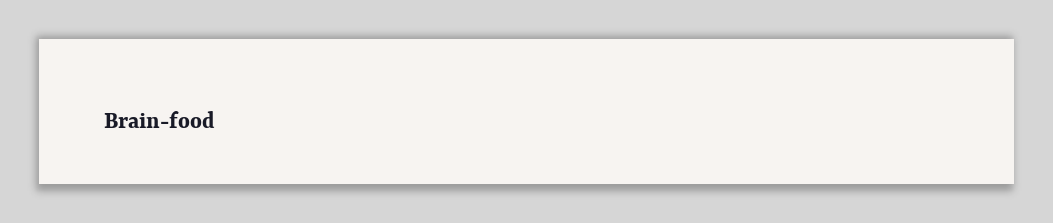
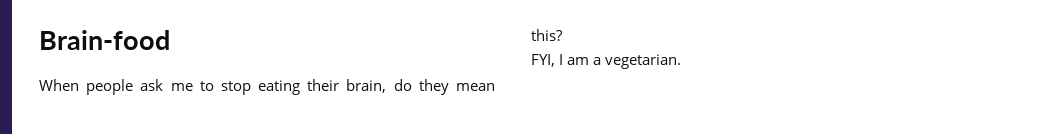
+ When people ask me to stop eating their brain, do they mean this?
+ FYI, I am a vegetarian.

